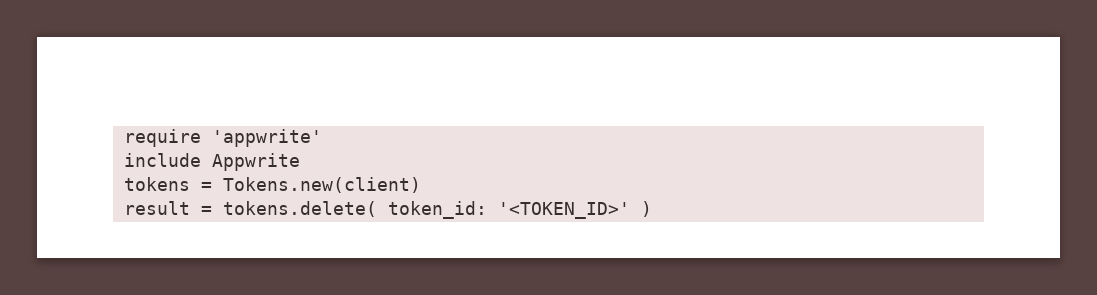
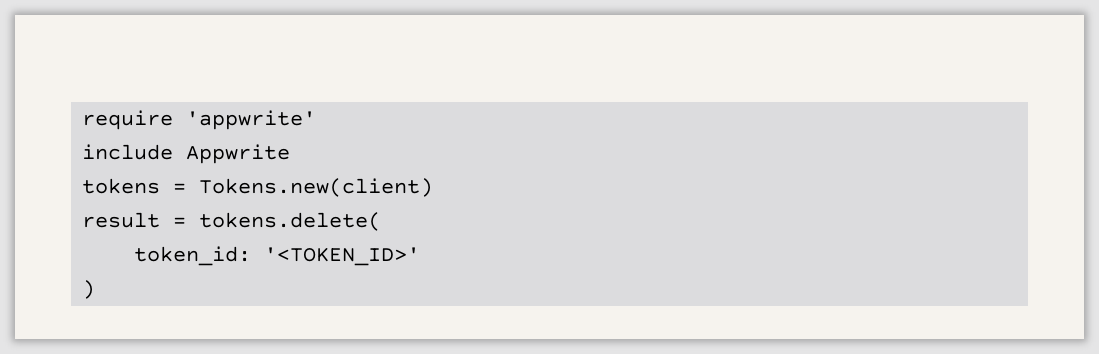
- result = tokens.delete( token_id: '<TOKEN_ID>' )
+ result = tokens.delete(
+ token_id: '<TOKEN_ID>'
+ )

